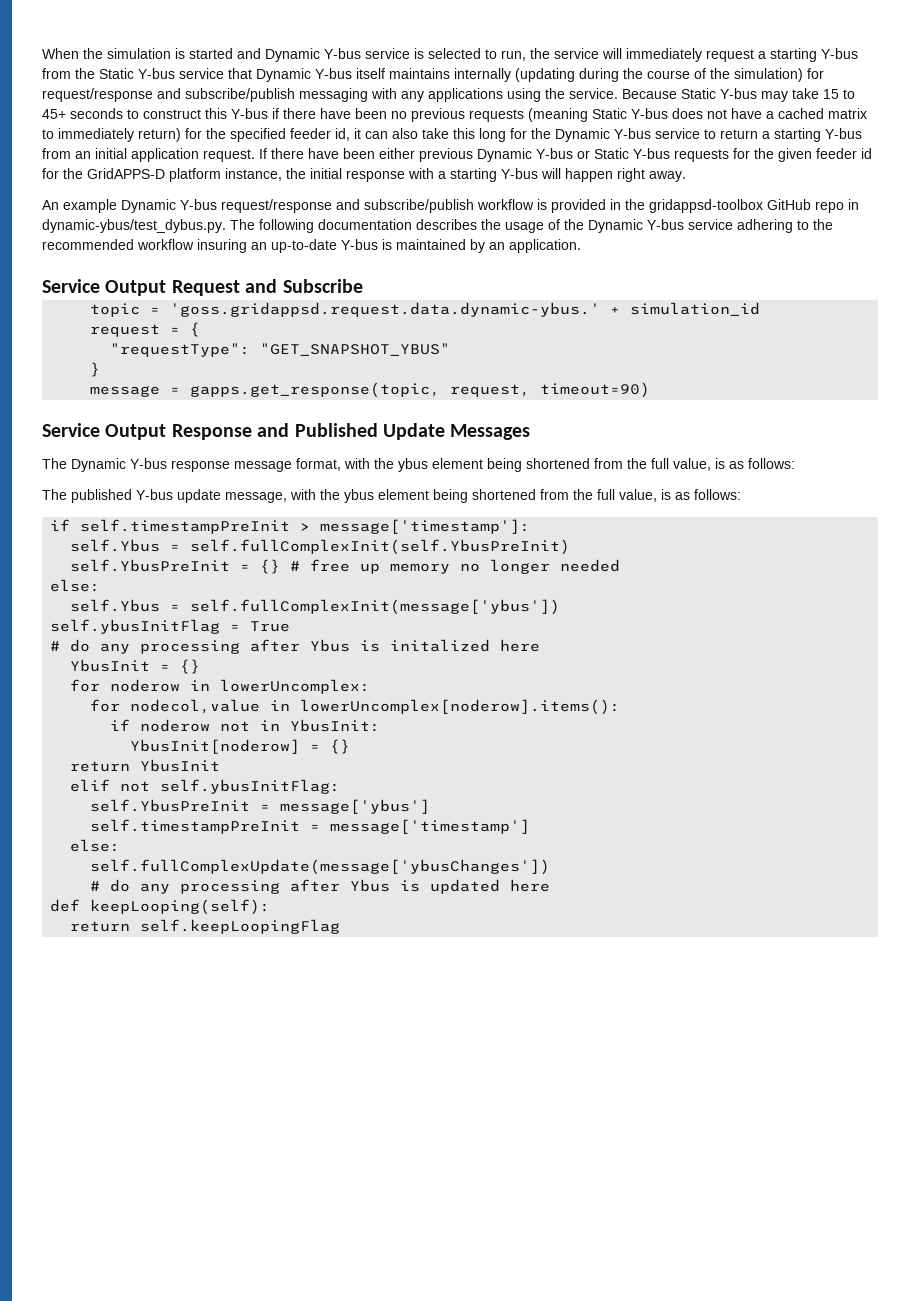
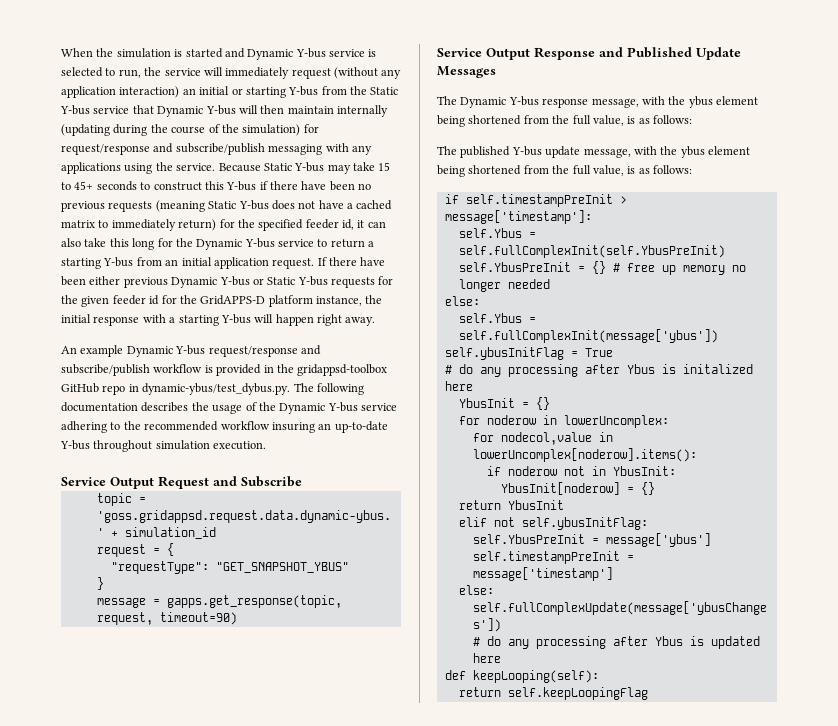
- When the simulation is started and Dynamic Y-bus service is selected to run, the service will immediately request a starting Y-bus from the Static Y-bus service that Dynamic Y-bus itself maintains internally (updating during the course of the simulation) for request/response and subscribe/publish messaging with any applications using the service.
+ When the simulation is started and Dynamic Y-bus service is selected to run, the service will immediately request (without any application interaction) an initial or starting Y-bus from the Static Y-bus service that Dynamic Y-bus will then maintain internally (updating during the course of the simulation) for request/response and subscribe/publish messaging with any applications using the service.
- An example Dynamic Y-bus request/response and subscribe/publish workflow is provided in the gridappsd-toolbox GitHub repo in dynamic-ybus/test_dybus.py. The following documentation describes the usage of the Dynamic Y-bus service adhering to the recommended workflow insuring an up-to-date Y-bus is maintained by an application.
+ An example Dynamic Y-bus request/response and subscribe/publish workflow is provided in the gridappsd-toolbox GitHub repo in dynamic-ybus/test_dybus.py. The following documentation describes the usage of the Dynamic Y-bus service adhering to the recommended workflow insuring an up-to-date Y-bus throughout simulation execution.
- The Dynamic Y-bus response message format, with the ybus element being shortened from the full value, is as follows:
+ The Dynamic Y-bus response message, with the ybus element being shortened from the full value, is as follows:

